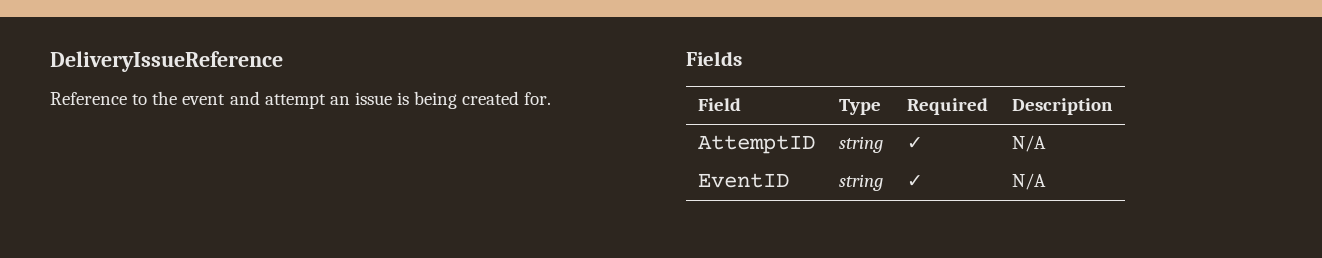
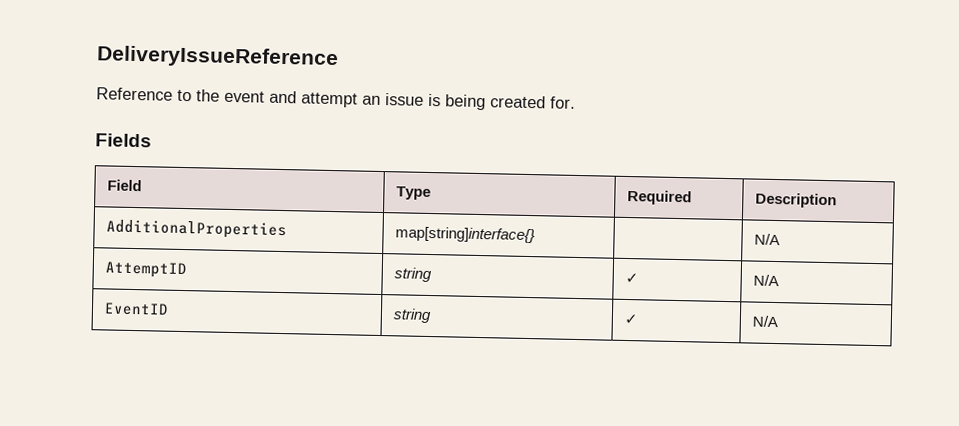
+ AdditionalProperties | map[string]interface{} | | N/A

